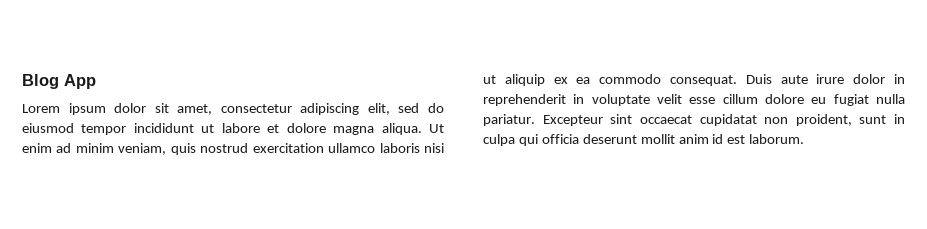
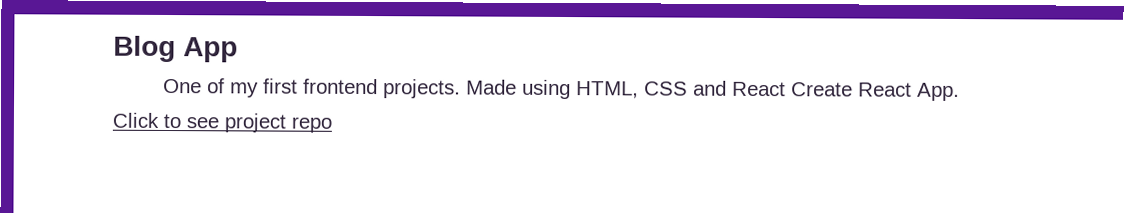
- Lorem ipsum dolor sit amet, consectetur adipiscing elit, sed do eiusmod tempor incididunt ut labore et dolore magna aliqua. Ut enim ad minim veniam, quis nostrud exercitation ullamco laboris nisi ut aliquip ex ea commodo consequat. Duis aute irure dolor in reprehenderit in voluptate velit esse cillum dolore eu fugiat nulla pariatur. Excepteur sint occaecat cupidatat non proident, sunt in culpa qui officia deserunt mollit anim id est laborum.
+ One of my first frontend projects. Made using HTML, CSS and React Create React App.
+ Click to see project repo

